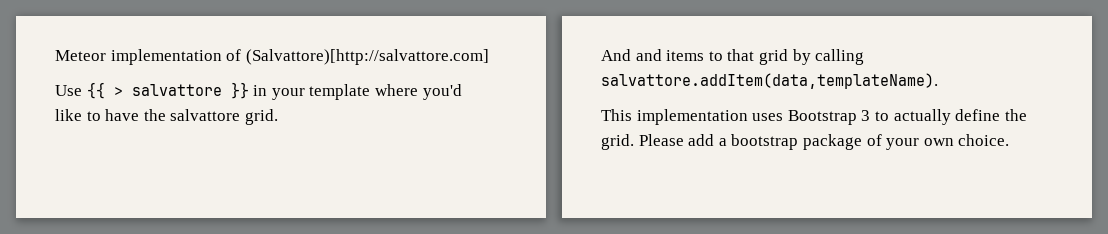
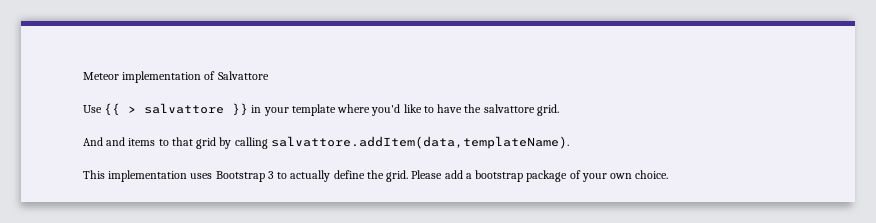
- Meteor implementation of (Salvattore)[http://salvattore.com]
+ Meteor implementation of Salvattore

